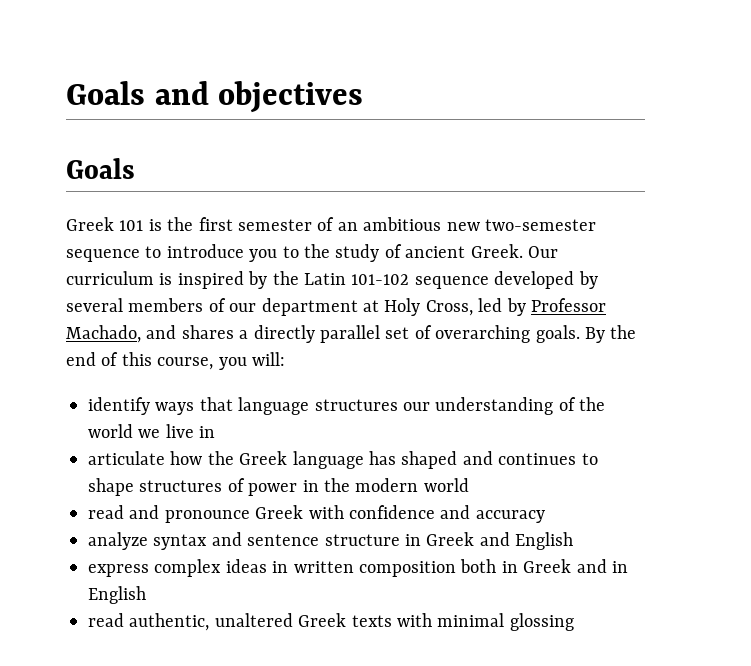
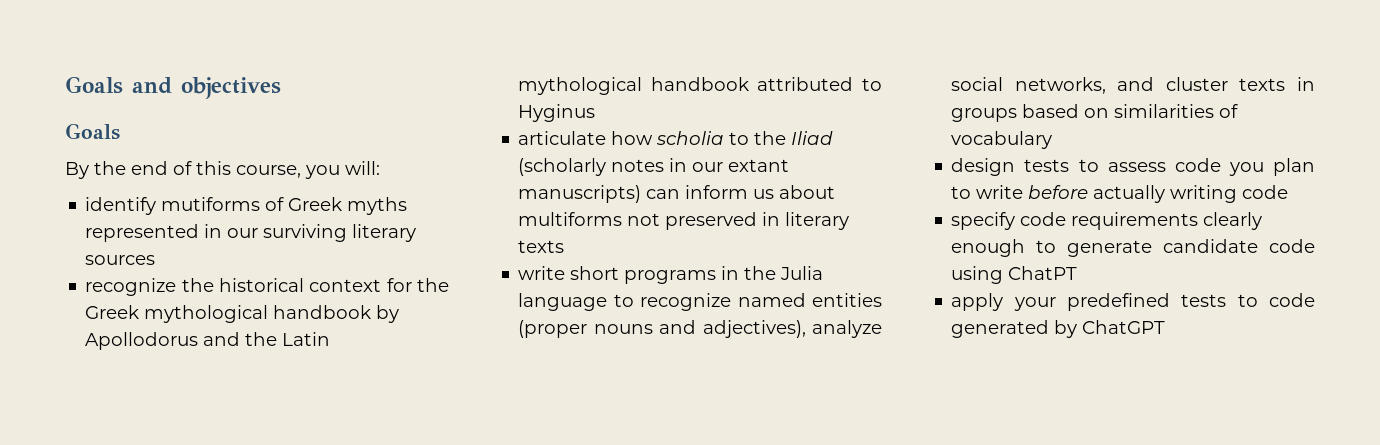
- Greek 101 is the first semester of an ambitious new two-semester sequence to introduce you to the study of ancient Greek. Our curriculum is inspired by the Latin 101-102 sequence developed by several members of our department at Holy Cross, led by Professor Machado, and shares a directly parallel set of overarching goals.
- identify ways that language structures our understanding of the world we live in
- articulate how the Greek language has shaped and continues to shape structures of power in the modern world
- read and pronounce Greek with confidence and accuracy
- analyze syntax and sentence structure in Greek and English
- express complex ideas in written composition both in Greek and in English
- read authentic, unaltered Greek texts with minimal glossing
+ identify mutiforms of Greek myths represented in our surviving literary sources
+ recognize the historical context for the Greek mythological handbook by Apollodorus and the Latin mythological handbook attributed to Hyginus
+ articulate how scholia to the Iliad (scholarly notes in our extant manuscripts) can inform us about multiforms not preserved in literary texts
+ write short programs in the Julia language to recognize named entities (proper nouns and adjectives), analyze social networks, and cluster texts in groups based on similarities of vocabulary
+ design tests to assess code you plan to write before actually writing code
+ specify code requirements clearly enough to generate candidate code using ChatPT
+ apply your predefined tests to code generated by ChatGPT

